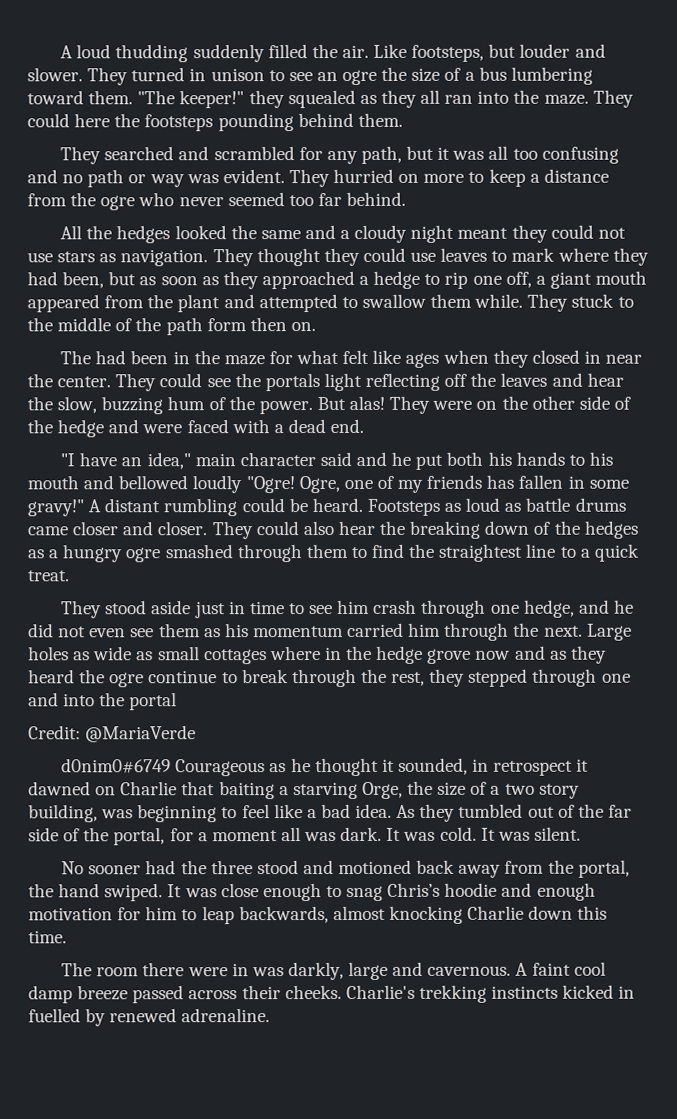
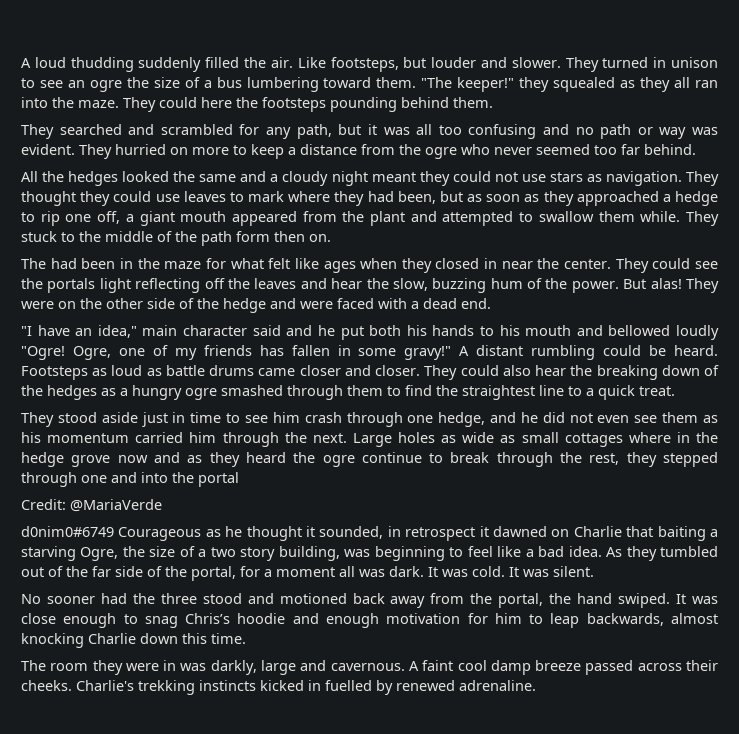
- d0nim0#6749 Courageous as he thought it sounded, in retrospect it dawned on Charlie that baiting a starving Orge, the size of a two story building, was beginning to feel like a bad idea.
+ d0nim0#6749 Courageous as he thought it sounded, in retrospect it dawned on Charlie that baiting a starving Ogre, the size of a two story building, was beginning to feel like a bad idea.
- The room there were in was darkly, large and cavernous.
+ The room they were in was darkly, large and cavernous.

